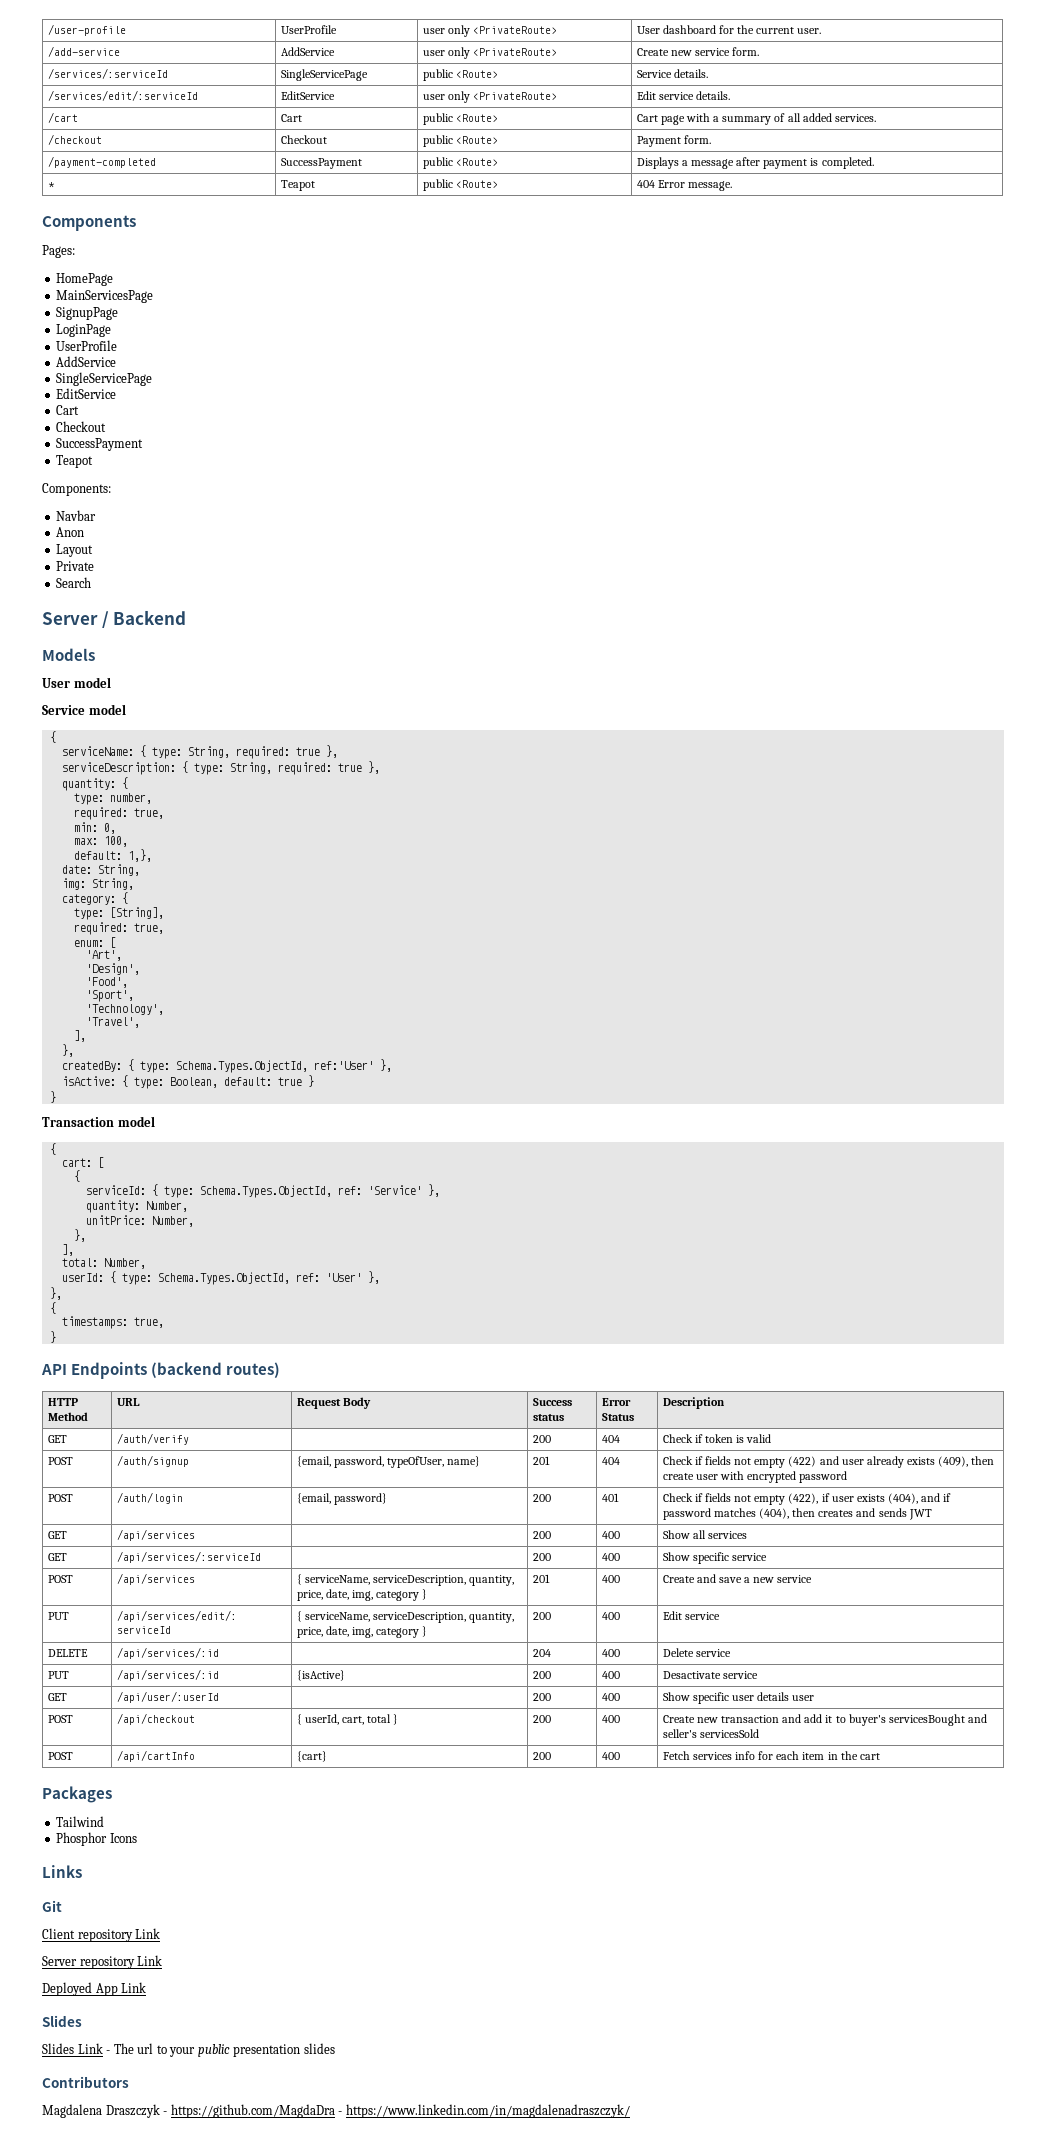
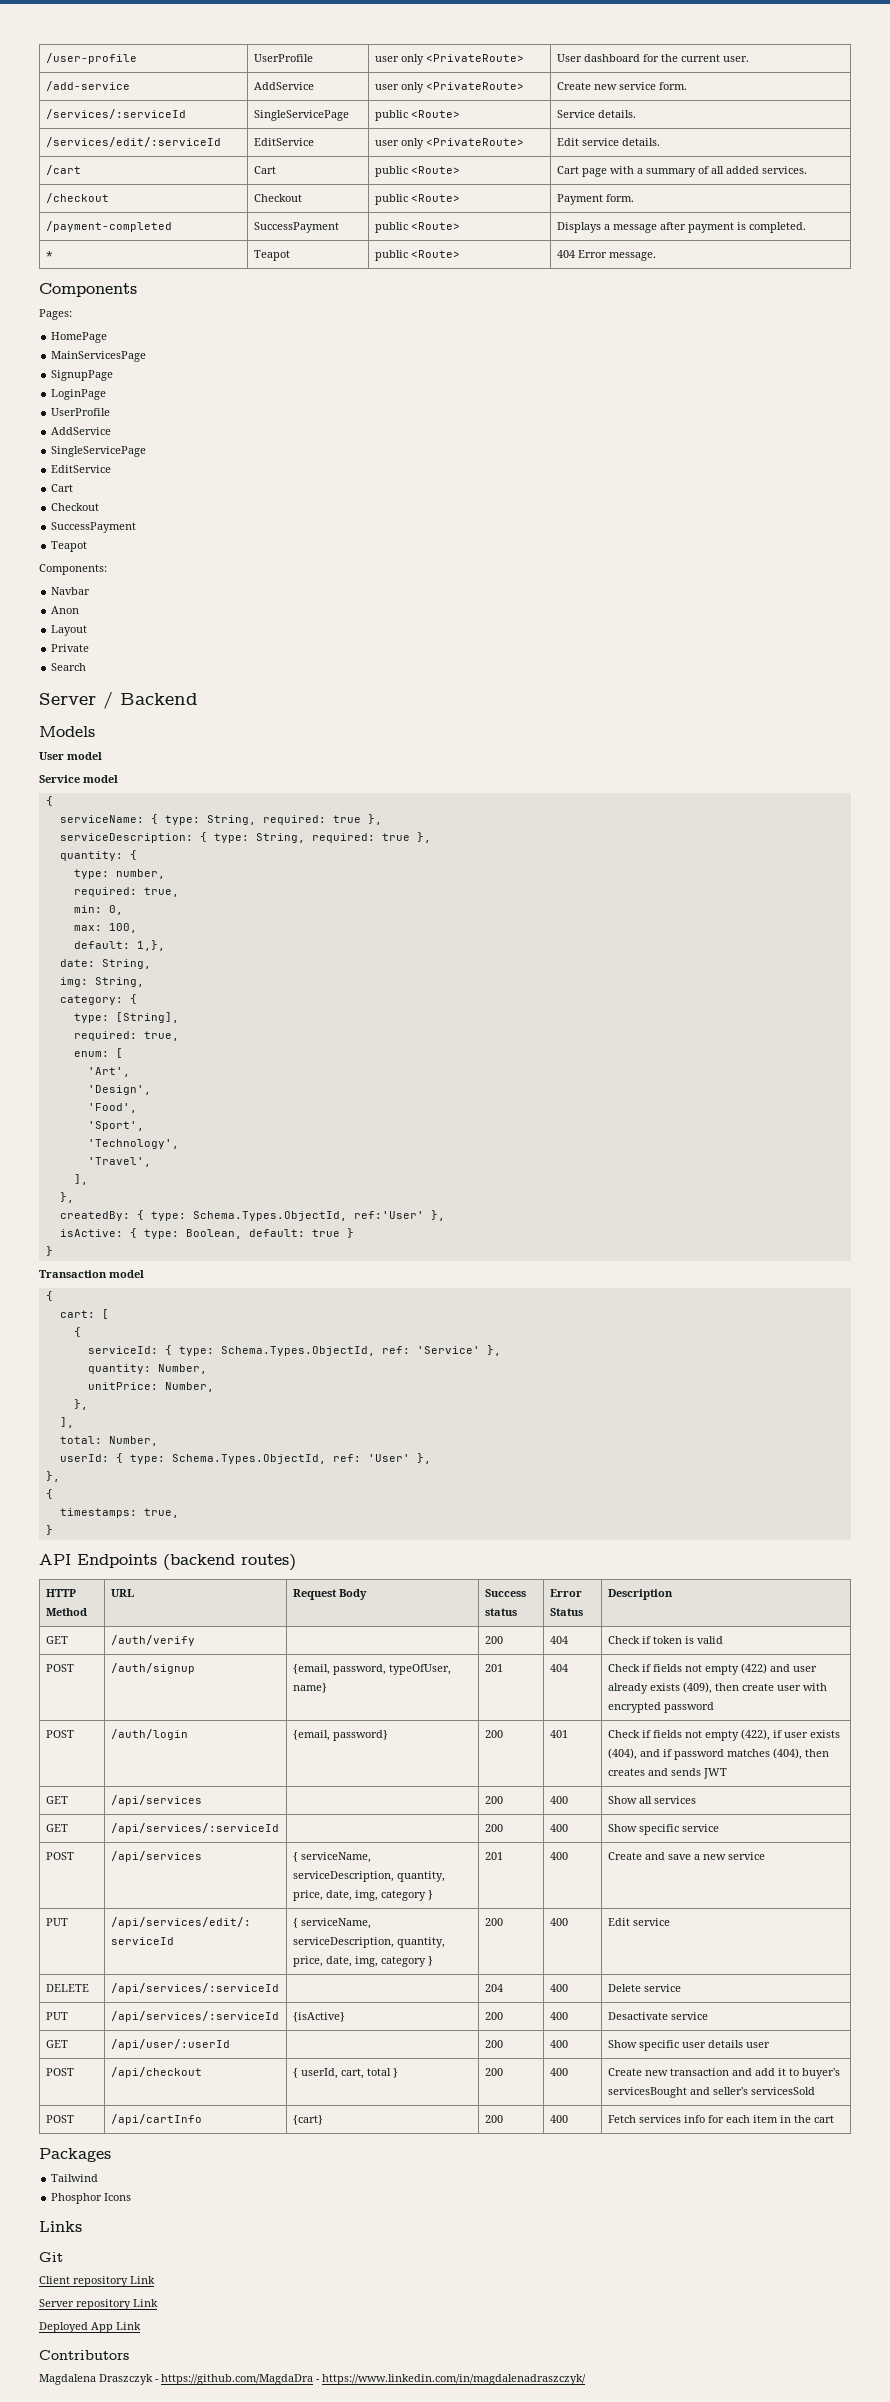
- DELETE | /api/services/:id | | 204 | 400 | Delete service
+ DELETE | /api/services/:serviceId | | 204 | 400 | Delete service
- PUT | /api/services/:id | {isActive} | 200 | 400 | Desactivate service
+ PUT | /api/services/:serviceId | {isActive} | 200 | 400 | Desactivate service
  Deployed App Link
- Slides
- Slides Link - The url to your public presentation slides

